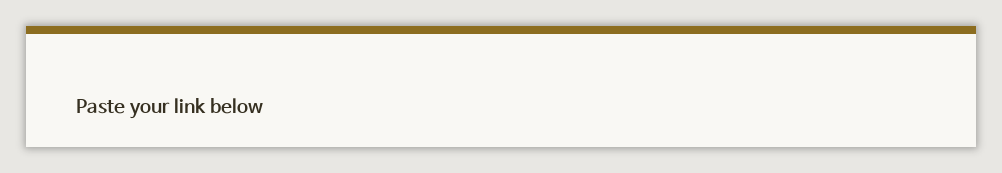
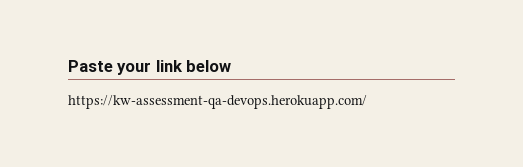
+ https://kw-assessment-qa-devops.herokuapp.com/

